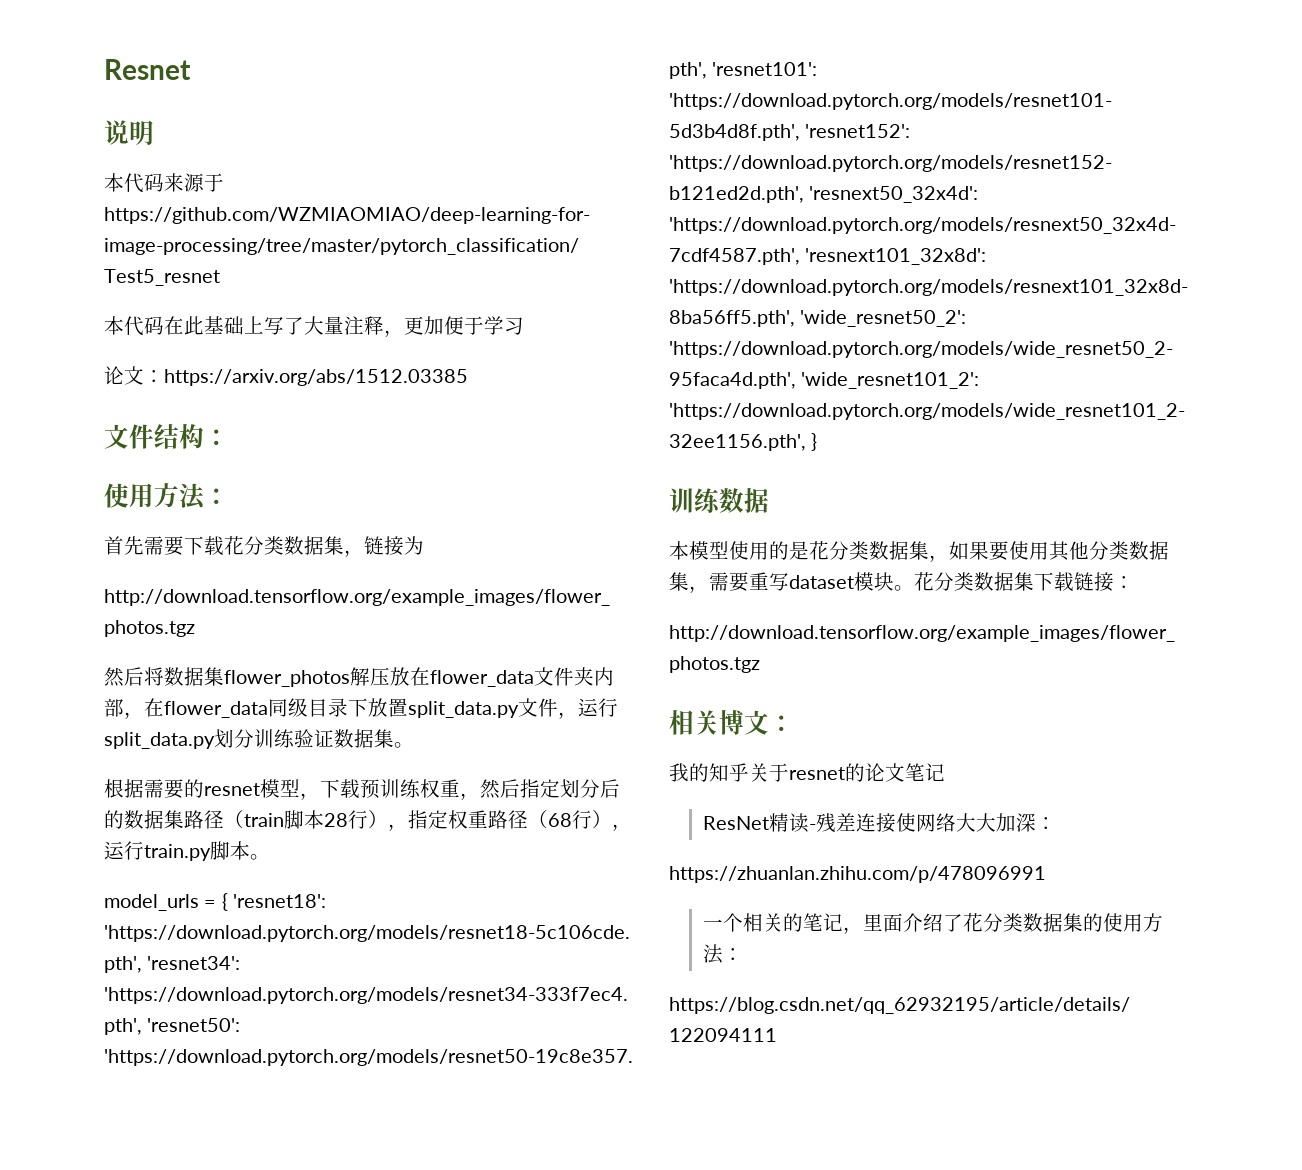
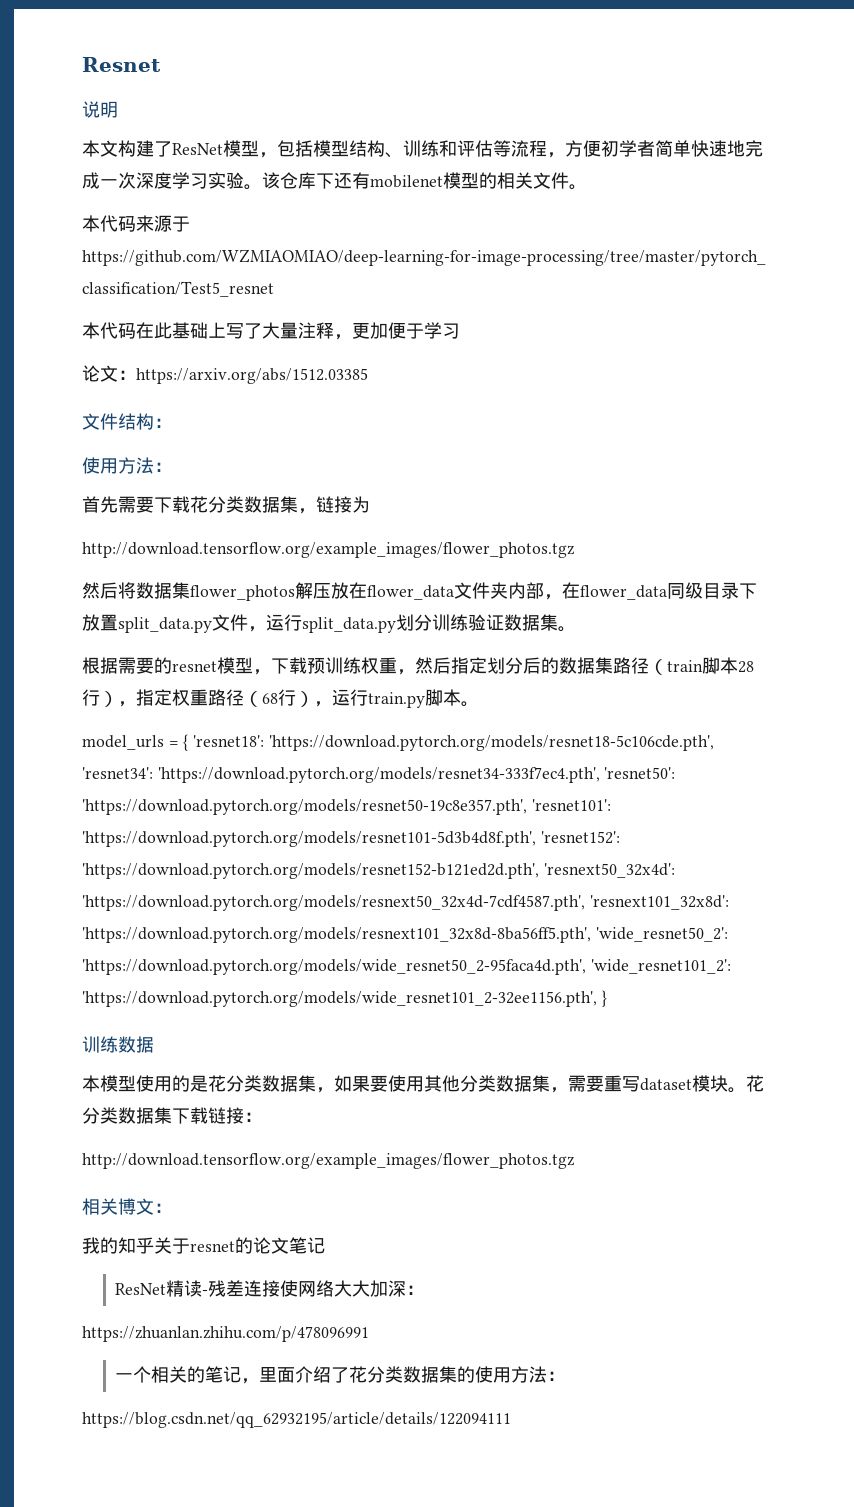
+ 本文构建了ResNet模型，包括模型结构、训练和评估等流程，方便初学者简单快速地完成一次深度学习实验。该仓库下还有mobilenet模型的相关文件。

